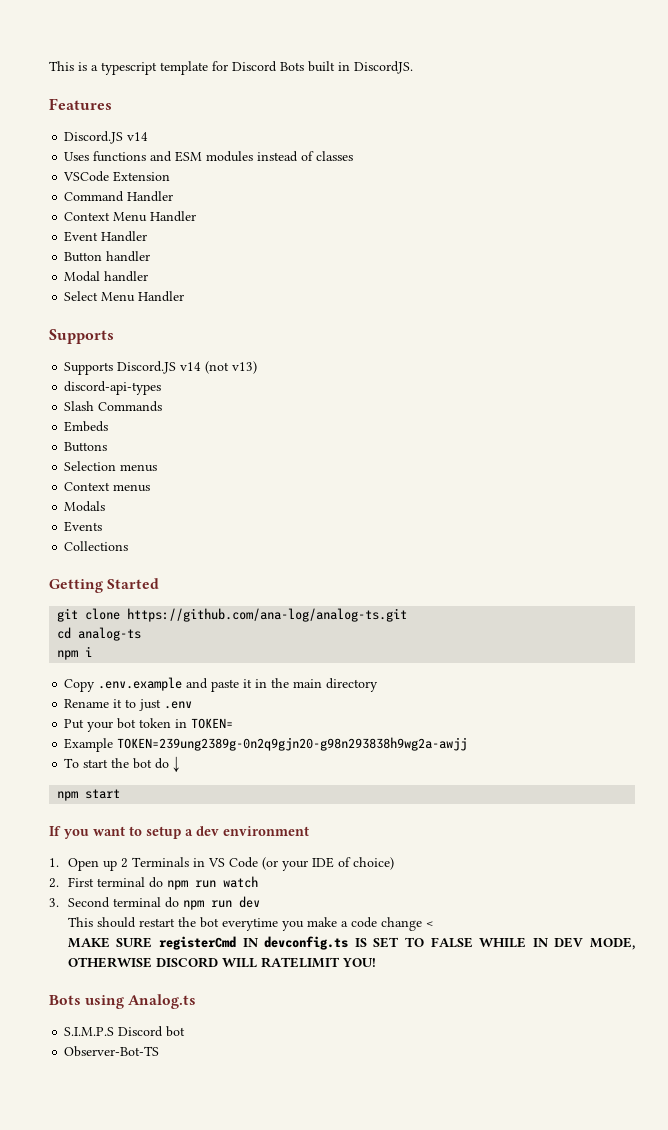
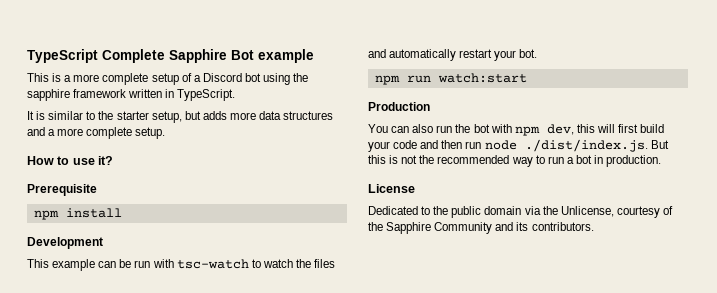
- This is a typescript template for Discord Bots built in DiscordJS.
- Features
- Discord.JS v14
- Uses functions and ESM modules instead of classes
- VSCode Extension
- Command Handler
- Context Menu Handler
- Event Handler
- Button handler
- Modal handler
- Select Menu Handler
- Supports
- Supports Discord.JS v14 (not v13)
- discord-api-types
- Slash Commands
- Embeds
- Buttons
- Selection menus
- Context menus
- Modals
- Events
- Collections
- Getting Started
- git clone https://github.com/ana-log/analog-ts.git
- cd analog-ts
- npm i
- Copy .env.example and paste it in the main directory
- Rename it to just .env
- Put your bot token in TOKEN=
- Example TOKEN=239ung2389g-0n2q9gjn20-g98n293838h9wg2a-awjj
- To start the bot do ↓
- npm start
- If you want to setup a dev environment
- 1. Open up 2 Terminals in VS Code (or your IDE of choice)
- 2. First terminal do npm run watch
- 3. Second terminal do npm run dev
- This should restart the bot everytime you make a code change <
- MAKE SURE registerCmd IN devconfig.ts IS SET TO FALSE WHILE IN DEV MODE, OTHERWISE DISCORD WILL RATELIMIT YOU!
- Bots using Analog.ts
- S.I.M.P.S Discord bot
- Observer-Bot-TS
+ TypeScript Complete Sapphire Bot example
+ This is a more complete setup of a Discord bot using the sapphire framework written in TypeScript.
+ It is similar to the starter setup, but adds more data structures and a more complete setup.
+ How to use it?
+ Prerequisite
+ npm install
+ Development
+ This example can be run with tsc-watch to watch the files and automatically restart your bot.
+ npm run watch:start
+ Production
+ You can also run the bot with npm dev, this will first build your code and then run node ./dist/index.js. But this is not the recommended way to run a bot in production.
+ License
+ Dedicated to the public domain via the Unlicense, courtesy of the Sapphire Community and its contributors.

